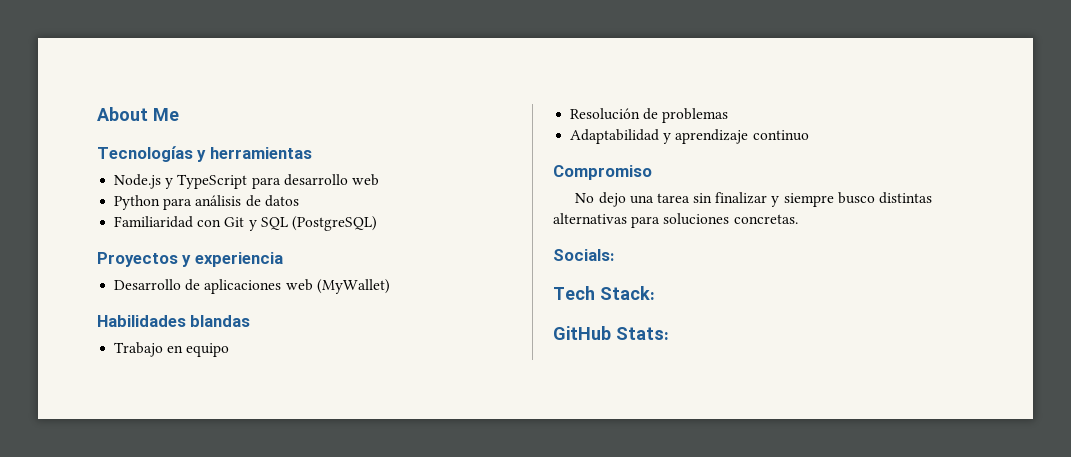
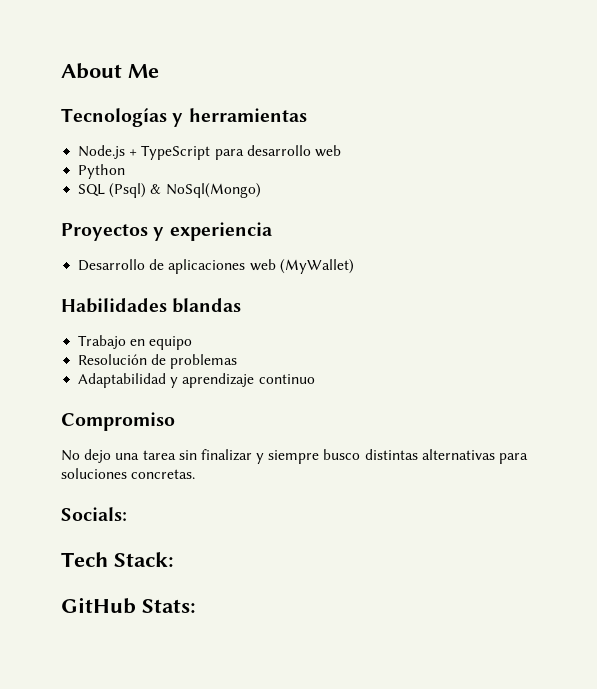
- Node.js y TypeScript para desarrollo web
+ Node.js + TypeScript para desarrollo web
- Python para análisis de datos
- Familiaridad con Git y SQL (PostgreSQL)
+ Python
+ SQL (Psql) & NoSql(Mongo)

